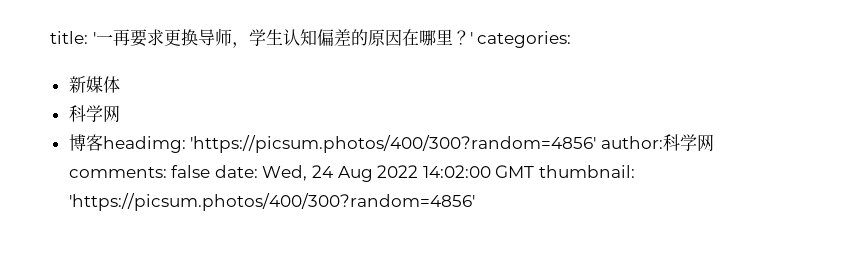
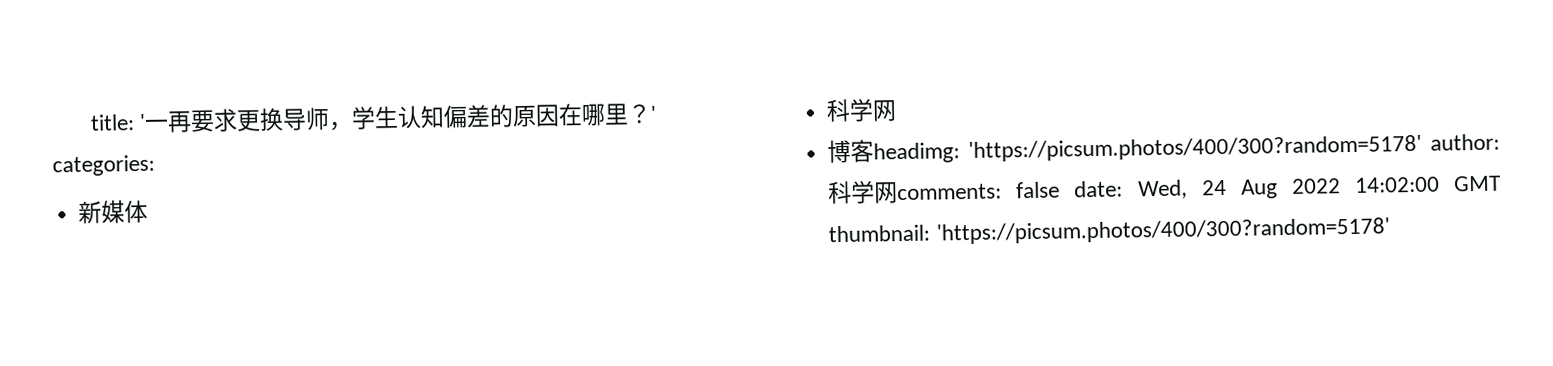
- 博客headimg: 'https://picsum.photos/400/300?random=4856' author:科学网comments: false date: Wed, 24 Aug 2022 14:02:00 GMT thumbnail: 'https://picsum.photos/400/300?random=4856'
+ 博客headimg: 'https://picsum.photos/400/300?random=5178' author:科学网comments: false date: Wed, 24 Aug 2022 14:02:00 GMT thumbnail: 'https://picsum.photos/400/300?random=5178'

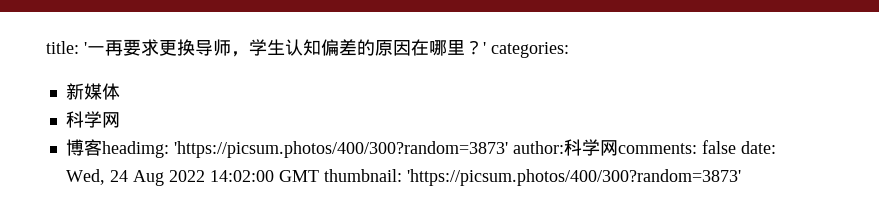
- 博客headimg: 'https://picsum.photos/400/300?random=5178' author:科学网comments: false date: Wed, 24 Aug 2022 14:02:00 GMT thumbnail: 'https://picsum.photos/400/300?random=5178'
+ 博客headimg: 'https://picsum.photos/400/300?random=3873' author:科学网comments: false date: Wed, 24 Aug 2022 14:02:00 GMT thumbnail: 'https://picsum.photos/400/300?random=3873'

